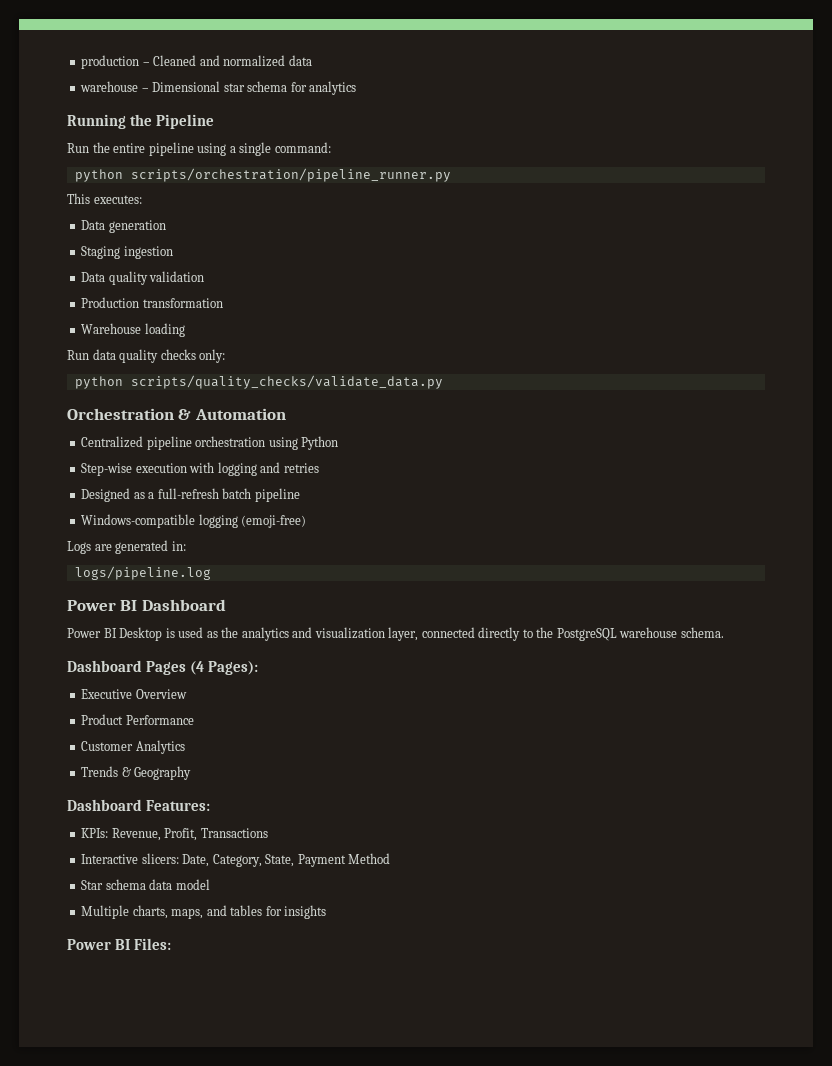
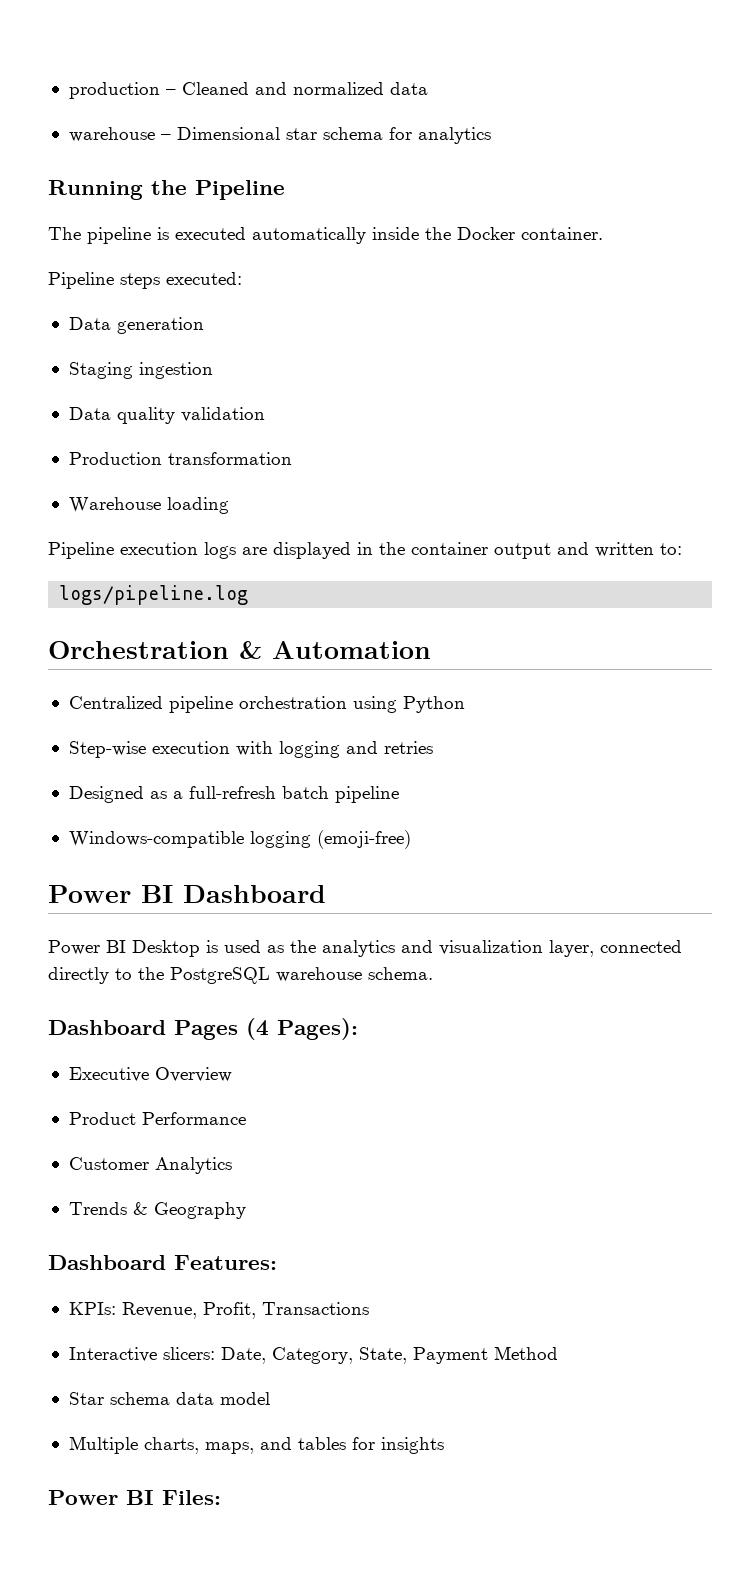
- Run the entire pipeline using a single command:
- python scripts/orchestration/pipeline_runner.py
- This executes:
+ The pipeline is executed automatically inside the Docker container.
+ Pipeline steps executed:
- Run data quality checks only:
- python scripts/quality_checks/validate_data.py
+ Pipeline execution logs are displayed in the container output and written to:
+ logs/pipeline.log
- Logs are generated in:
- logs/pipeline.log

